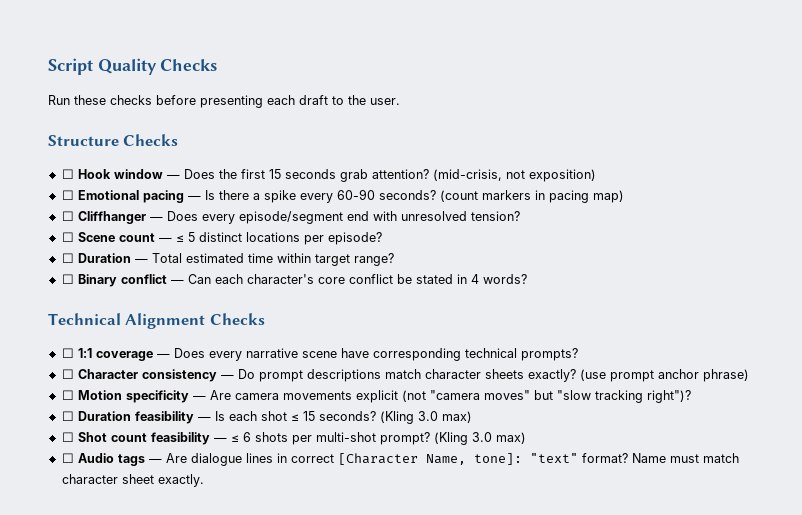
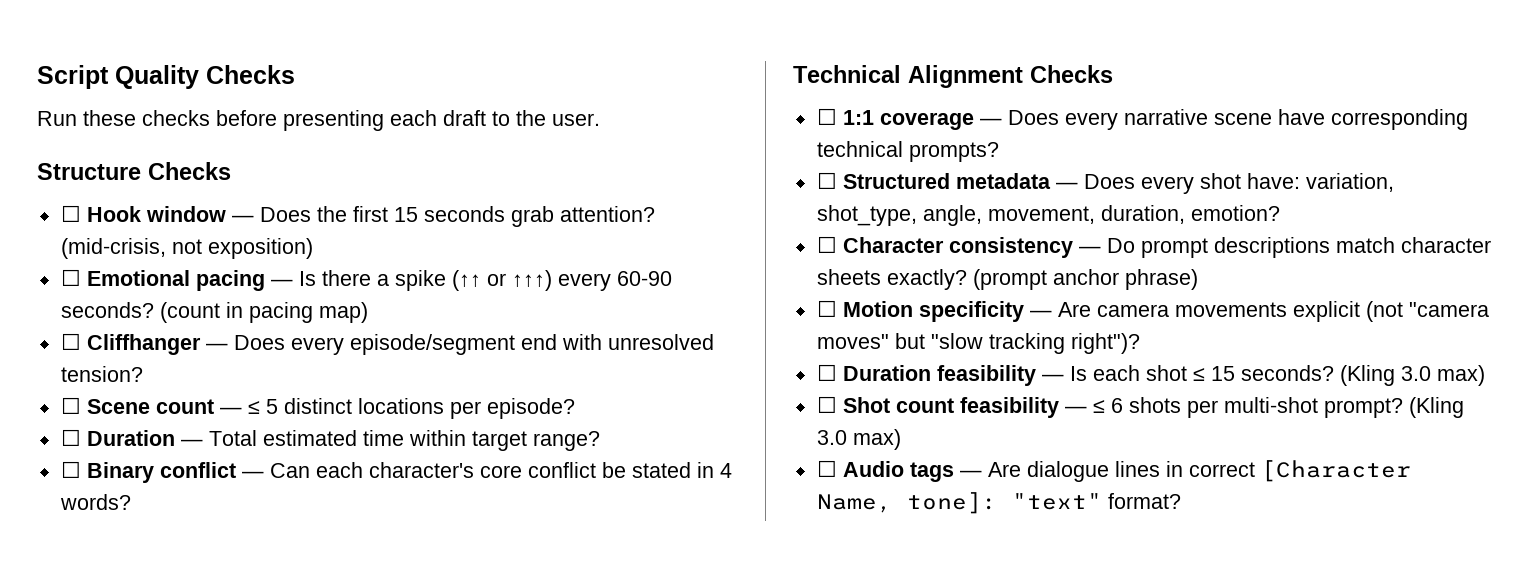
- ☐ Emotional pacing — Is there a spike every 60-90 seconds?
+ ☐ Emotional pacing — Is there a spike (↑↑ or ↑↑↑) every 60-90 seconds?
- (count markers in pacing map)
+ (count in pacing map)
+ ☐ Structured metadata — Does every shot have: variation, shot_type, angle, movement, duration, emotion?
- (use prompt anchor phrase)
+ (prompt anchor phrase)
- Name must match character sheet exactly.

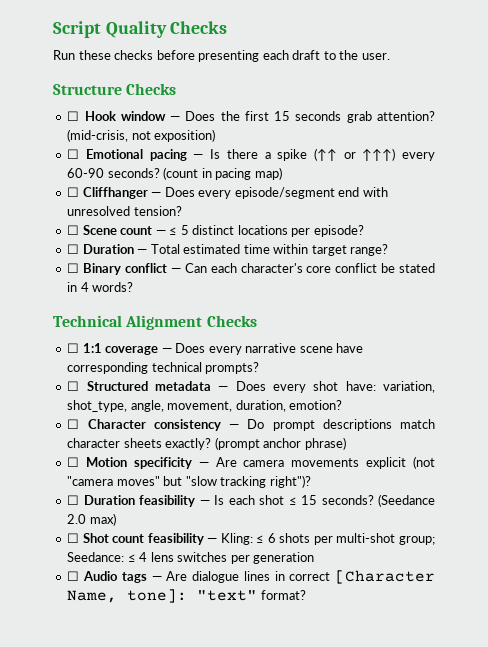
- ☐ Duration feasibility — Is each shot ≤ 15 seconds? (Kling 3.0 max)
+ ☐ Duration feasibility — Is each shot ≤ 15 seconds? (Seedance 2.0 max)
- ☐ Shot count feasibility — ≤ 6 shots per multi-shot prompt? (Kling 3.0 max)
+ ☐ Shot count feasibility — Kling: ≤ 6 shots per multi-shot group; Seedance: ≤ 4 lens switches per generation

